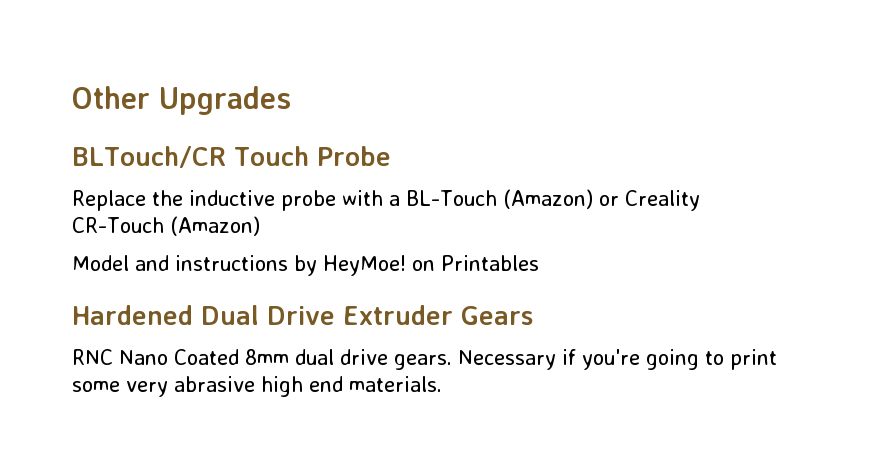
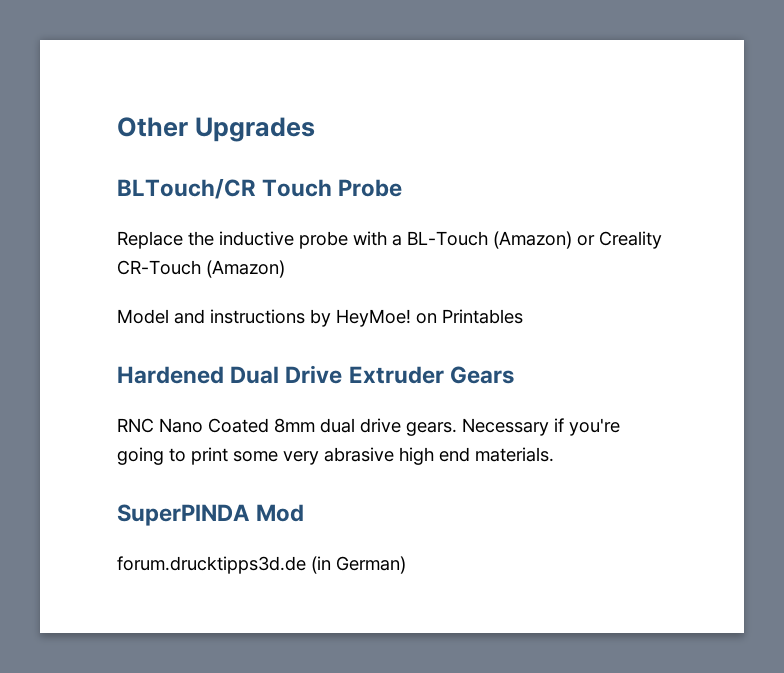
+ SuperPINDA Mod
+ forum.drucktipps3d.de (in German)

